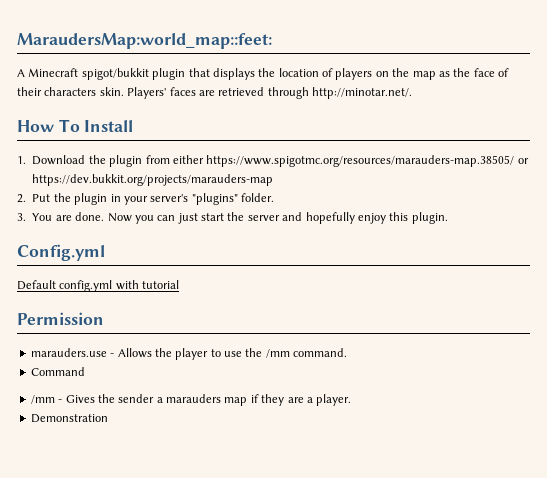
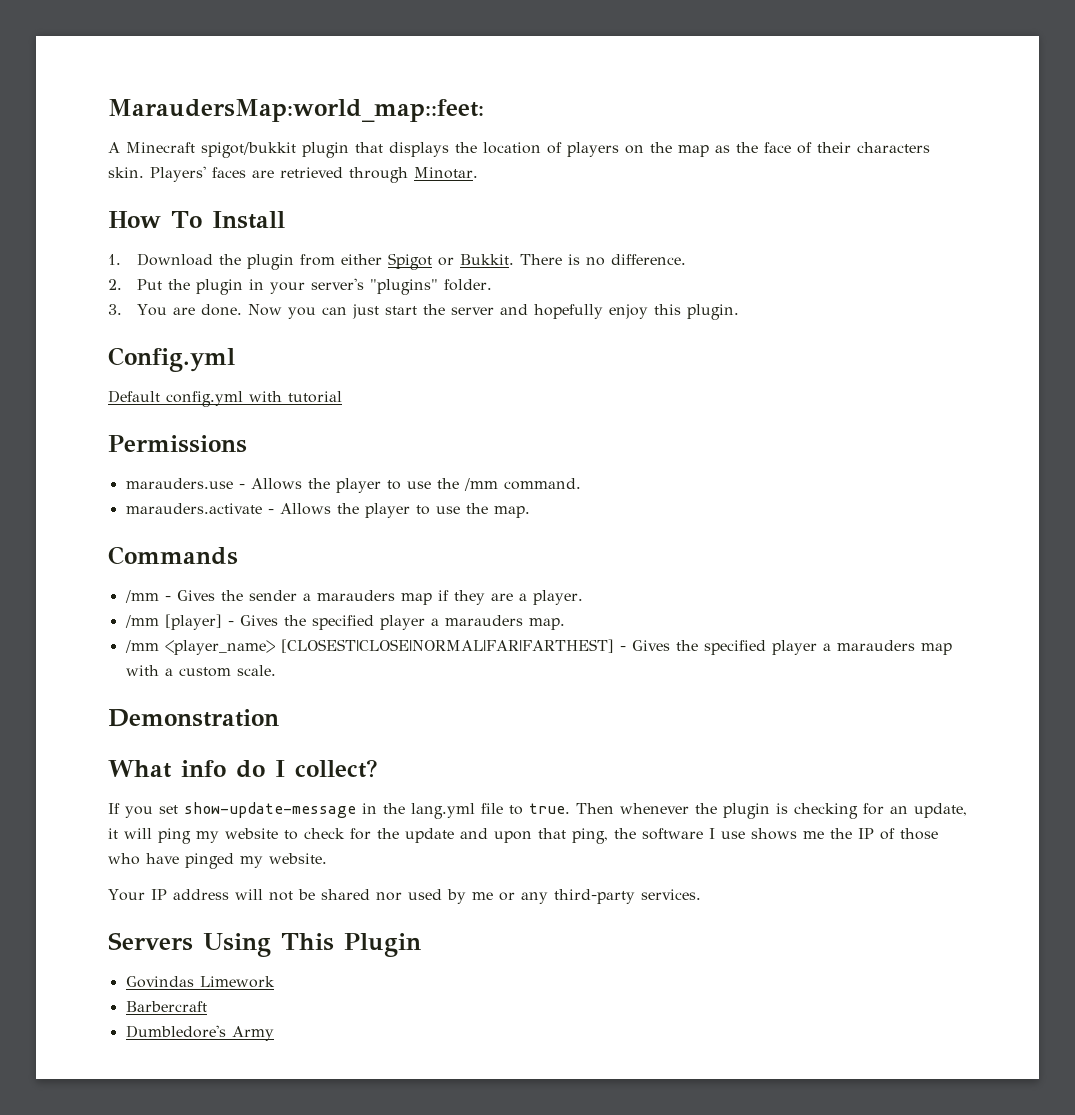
- Players' faces are retrieved through http://minotar.net/.
+ Players' faces are retrieved through Minotar.
- 1. Download the plugin from either https://www.spigotmc.org/resources/marauders-map.38505/ or https://dev.bukkit.org/projects/marauders-map
+ 1. Download the plugin from either Spigot or Bukkit. There is no difference.
- Permission
+ Permissions
- Command
+ marauders.activate - Allows the player to use the map.
+ Commands
+ /mm [player] - Gives the specified player a marauders map.
+ /mm <player_name> [CLOSEST|CLOSE|NORMAL|FAR|FARTHEST] - Gives the specified player a marauders map with a custom scale.
  Demonstration
+ What info do I collect?
+ If you set show-update-message in the lang.yml file to true. Then whenever the plugin is checking for an update, it will ping my website to check for the update and upon that ping, the software I use shows me the IP of those who have pinged my website.
+ Your IP address will not be shared nor used by me or any third-party services.
+ Servers Using This Plugin
+ Govindas Limework
+ Barbercraft
+ Dumbledore's Army

